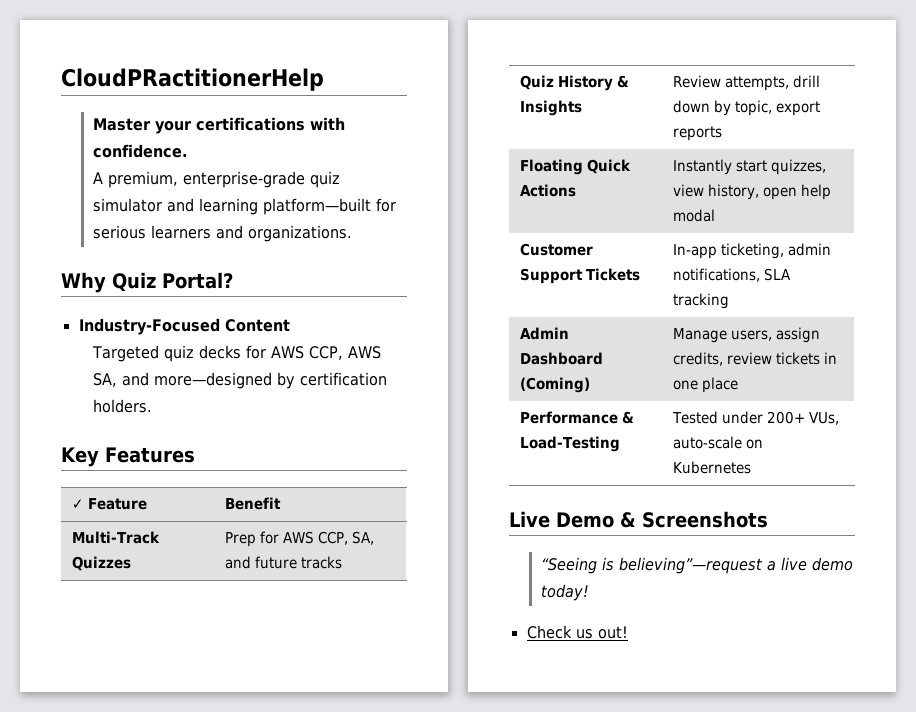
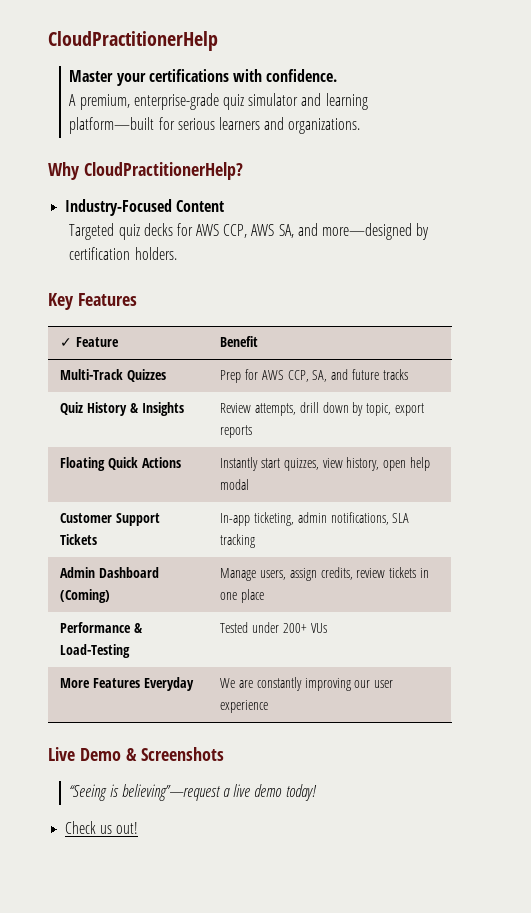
- CloudPRactitionerHelp
+ CloudPractitionerHelp
- Why Quiz Portal?
+ Why CloudPractitionerHelp?
- Performance & Load-Testing | Tested under 200+ VUs, auto-scale on Kubernetes
+ Performance & Load-Testing | Tested under 200+ VUs
+ More Features Everyday | We are constantly improving our user experience

